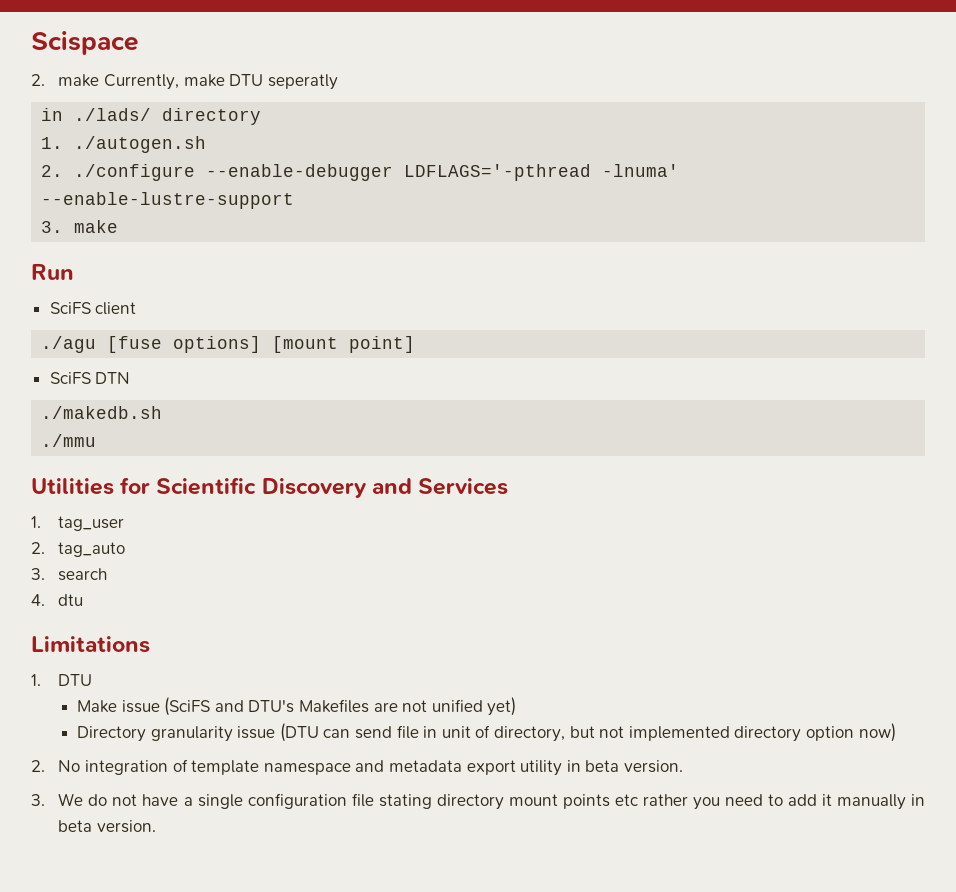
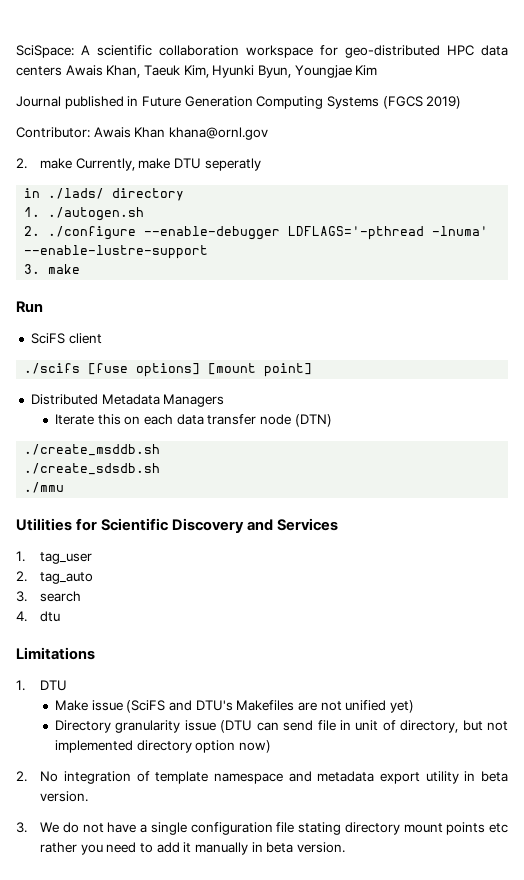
- Scispace
+ SciSpace: A scientific collaboration workspace for geo-distributed HPC data centers Awais Khan, Taeuk Kim, Hyunki Byun, Youngjae Kim
+ Journal published in Future Generation Computing Systems (FGCS 2019)
+ Contributor: Awais Khan khana@ornl.gov
- ./agu [fuse options] [mount point]
+ ./scifs [fuse options] [mount point]
- SciFS DTN
- ./makedb.sh
+ Distributed Metadata Managers
+ Iterate this on each data transfer node (DTN)
+ ./create_msddb.sh
+ ./create_sdsdb.sh

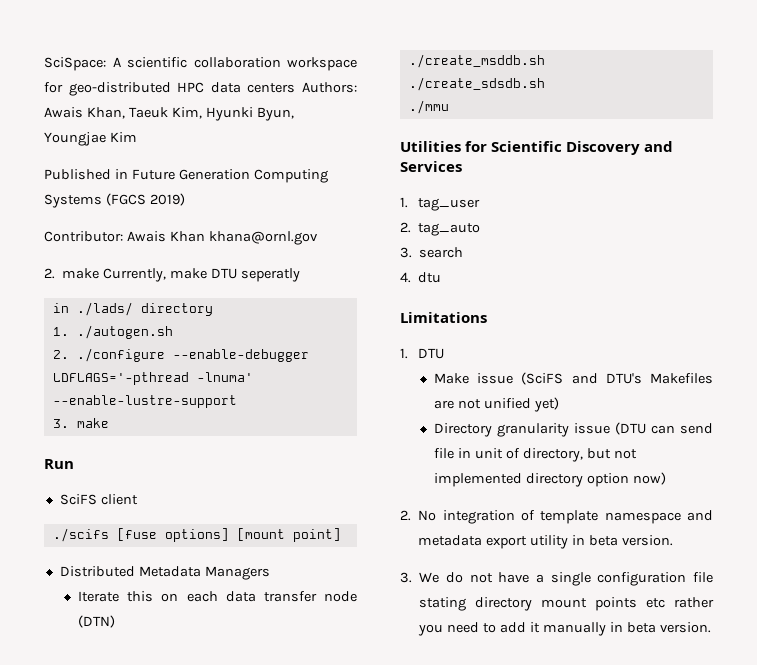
- SciSpace: A scientific collaboration workspace for geo-distributed HPC data centers Awais Khan, Taeuk Kim, Hyunki Byun, Youngjae Kim
+ SciSpace: A scientific collaboration workspace for geo-distributed HPC data centers Authors: Awais Khan, Taeuk Kim, Hyunki Byun, Youngjae Kim
- Journal published in Future Generation Computing Systems (FGCS 2019)
+ Published in Future Generation Computing Systems (FGCS 2019)

